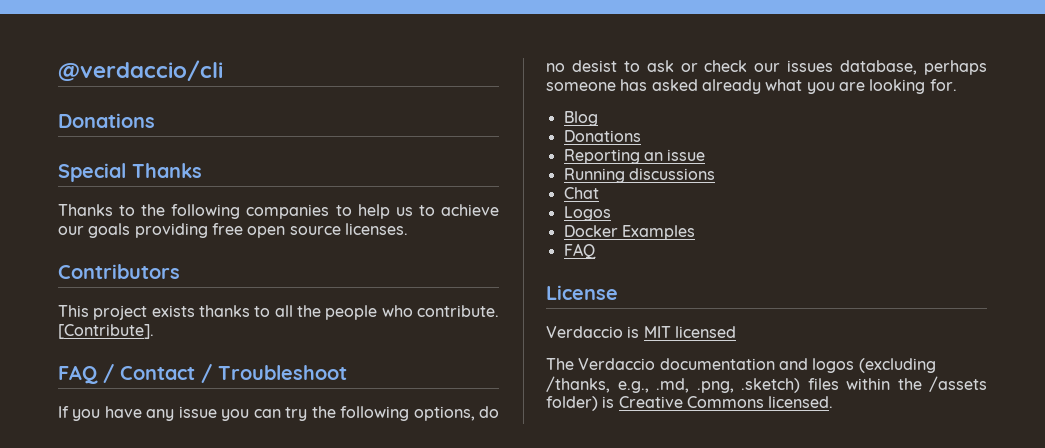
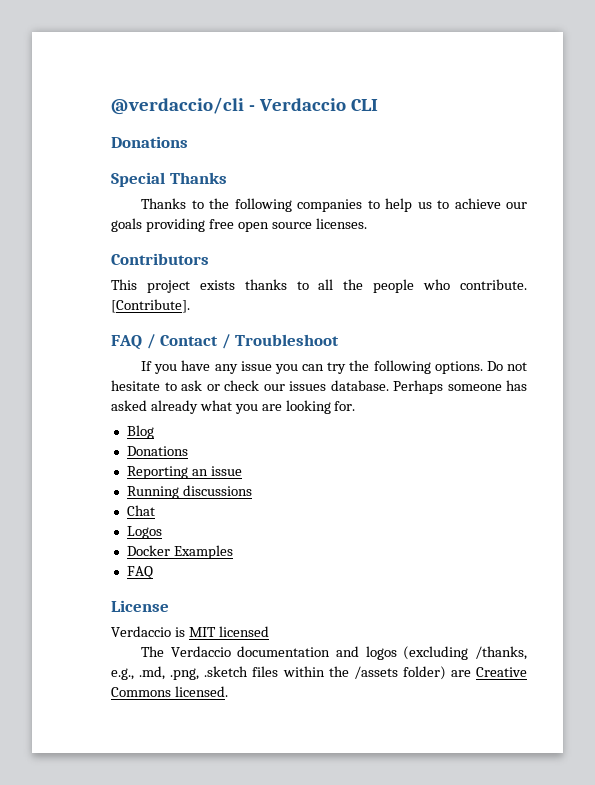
- @verdaccio/cli
+ @verdaccio/cli - Verdaccio CLI
- If you have any issue you can try the following options, do no desist to ask or check our issues database, perhaps someone has asked already what you are looking for.
+ If you have any issue you can try the following options. Do not hesitate to ask or check our issues database. Perhaps someone has asked already what you are looking for.
- The Verdaccio documentation and logos (excluding /thanks, e.g., .md, .png, .sketch) files within the /assets folder) is Creative Commons licensed.
+ The Verdaccio documentation and logos (excluding /thanks, e.g., .md, .png, .sketch files within the /assets folder) are Creative Commons licensed.

